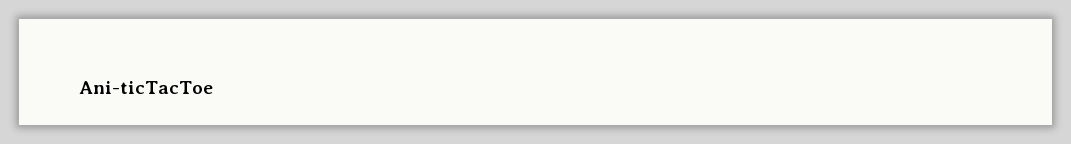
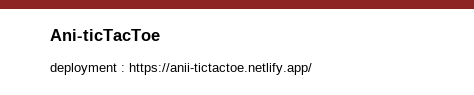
+ deployment : https://anii-tictactoe.netlify.app/

